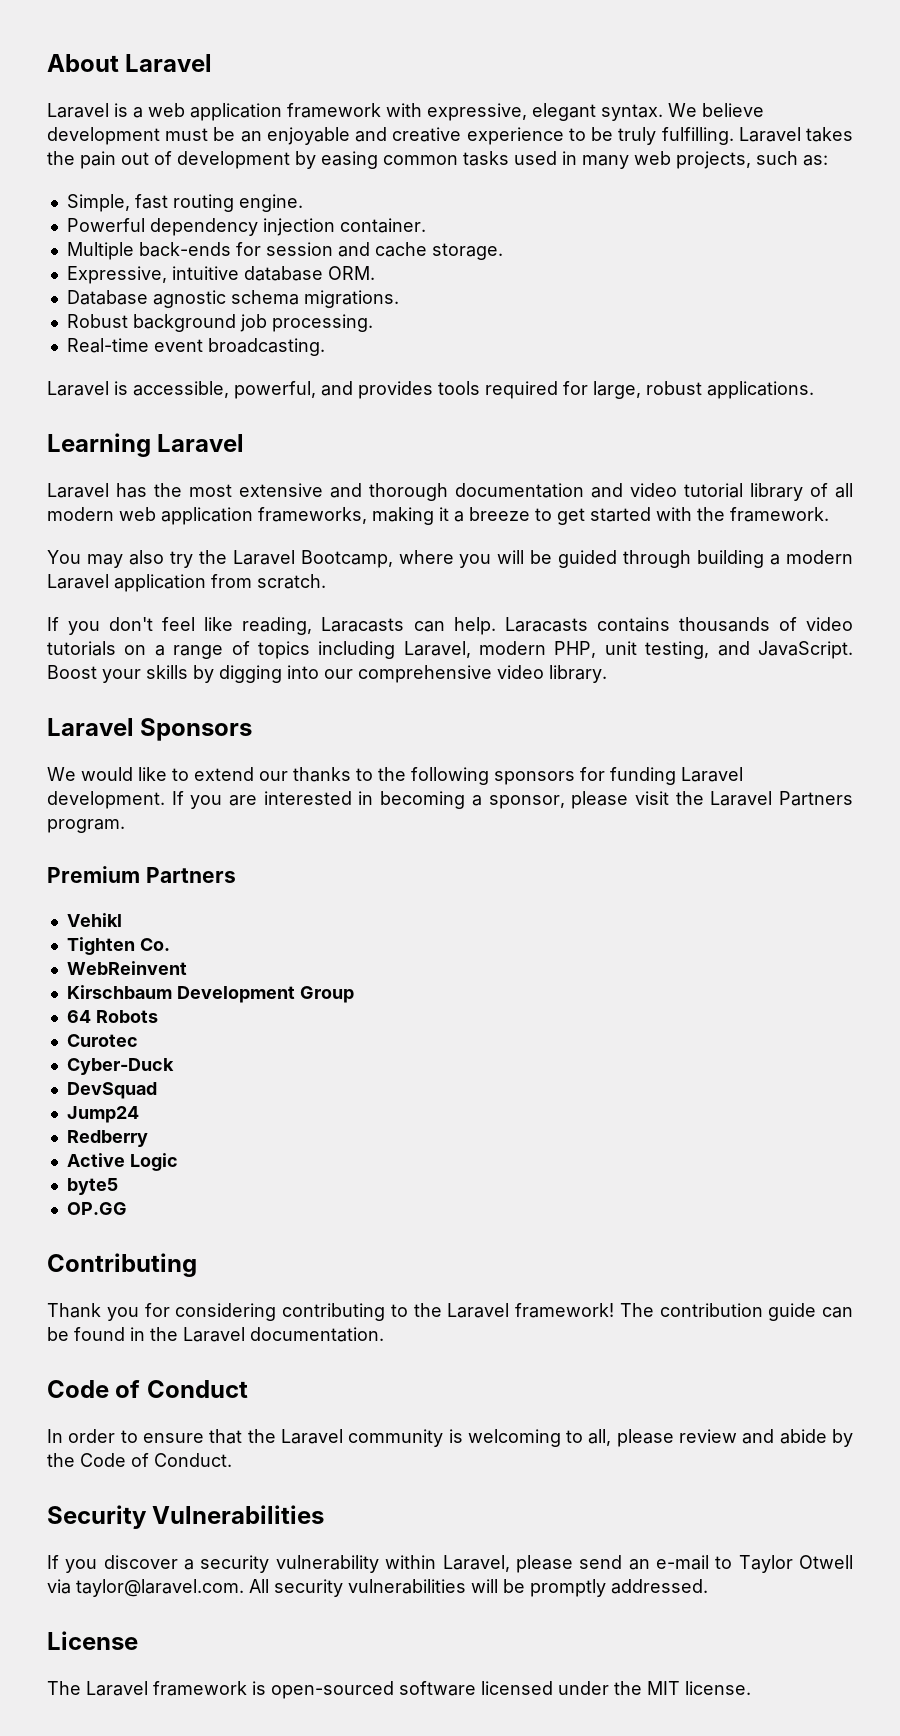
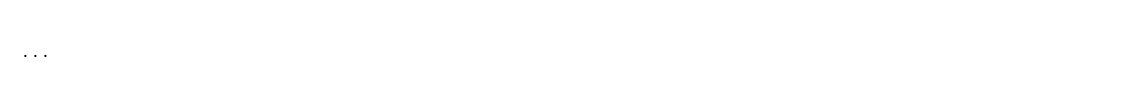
- About Laravel
- Laravel is a web application framework with expressive, elegant syntax. We believe development must be an enjoyable and creative experience to be truly fulfilling. Laravel takes the pain out of development by easing common tasks used in many web projects, such as:
- Simple, fast routing engine.
- Powerful dependency injection container.
- Multiple back-ends for session and cache storage.
- Expressive, intuitive database ORM.
- Database agnostic schema migrations.
- Robust background job processing.
- Real-time event broadcasting.
- Laravel is accessible, powerful, and provides tools required for large, robust applications.
- Learning Laravel
- Laravel has the most extensive and thorough documentation and video tutorial library of all modern web application frameworks, making it a breeze to get started with the framework.
- You may also try the Laravel Bootcamp, where you will be guided through building a modern Laravel application from scratch.
- If you don't feel like reading, Laracasts can help. Laracasts contains thousands of video tutorials on a range of topics including Laravel, modern PHP, unit testing, and JavaScript. Boost your skills by digging into our comprehensive video library.
- Laravel Sponsors
- We would like to extend our thanks to the following sponsors for funding Laravel development. If you are interested in becoming a sponsor, please visit the Laravel Partners program.
- Premium Partners
- Vehikl
- Tighten Co.
- WebReinvent
- Kirschbaum Development Group
- 64 Robots
- Curotec
- Cyber-Duck
- DevSquad
- Jump24
- Redberry
- Active Logic
- byte5
- OP.GG
- Contributing
- Thank you for considering contributing to the Laravel framework! The contribution guide can be found in the Laravel documentation.
- Code of Conduct
- In order to ensure that the Laravel community is welcoming to all, please review and abide by the Code of Conduct.
- Security Vulnerabilities
- If you discover a security vulnerability within Laravel, please send an e-mail to Taylor Otwell via taylor@laravel.com. All security vulnerabilities will be promptly addressed.
- License
- The Laravel framework is open-sourced software licensed under the MIT license.
+ . . .

